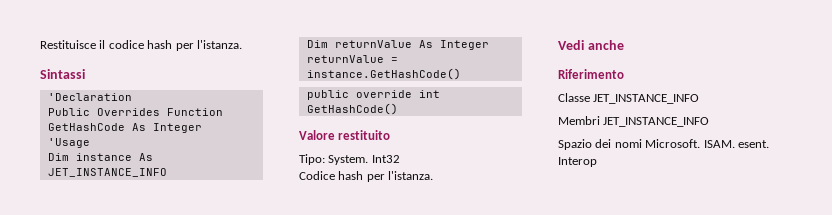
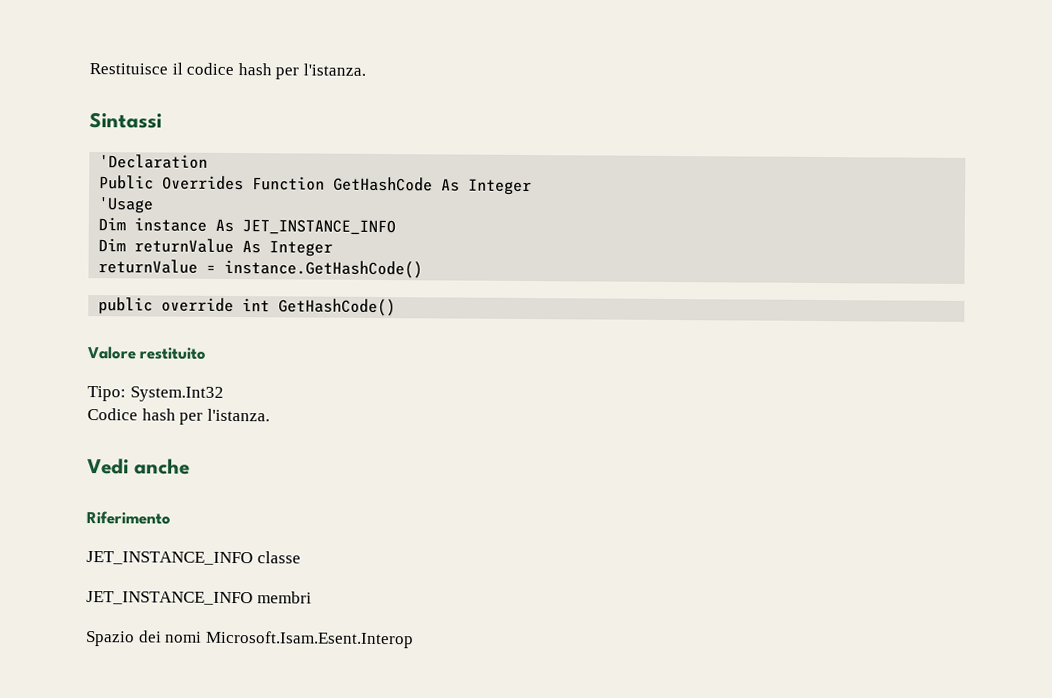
- Tipo: System. Int32
+ Tipo: System.Int32
- Classe JET_INSTANCE_INFO
- Membri JET_INSTANCE_INFO
+ JET_INSTANCE_INFO classe
+ JET_INSTANCE_INFO membri
- Spazio dei nomi Microsoft. ISAM. esent. Interop
+ Spazio dei nomi Microsoft.Isam.Esent.Interop

